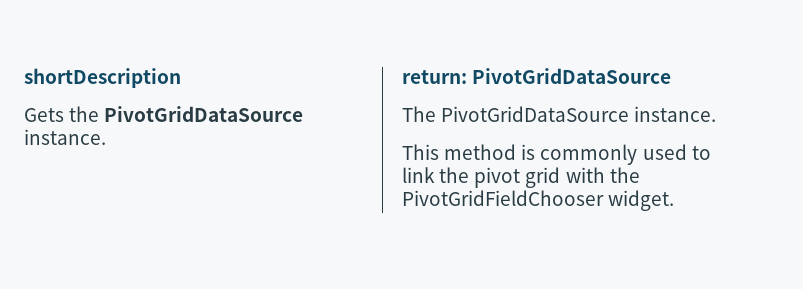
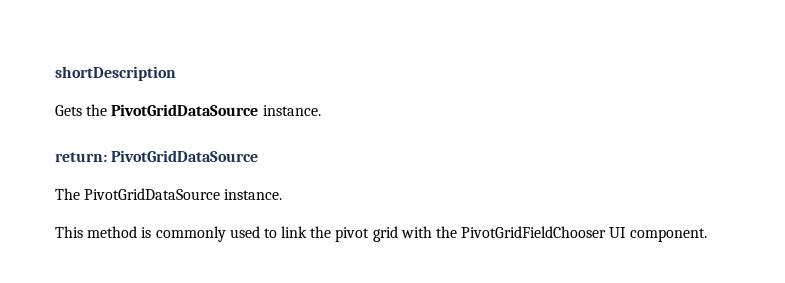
- This method is commonly used to link the pivot grid with the PivotGridFieldChooser widget.
+ This method is commonly used to link the pivot grid with the PivotGridFieldChooser UI component.

